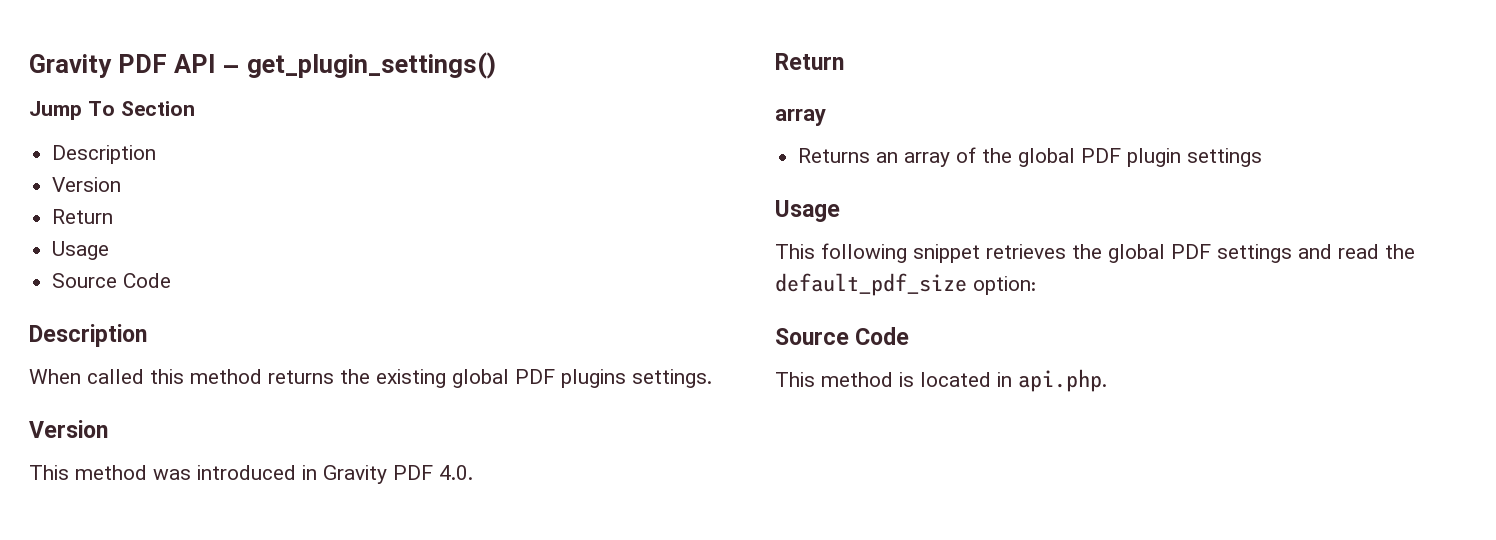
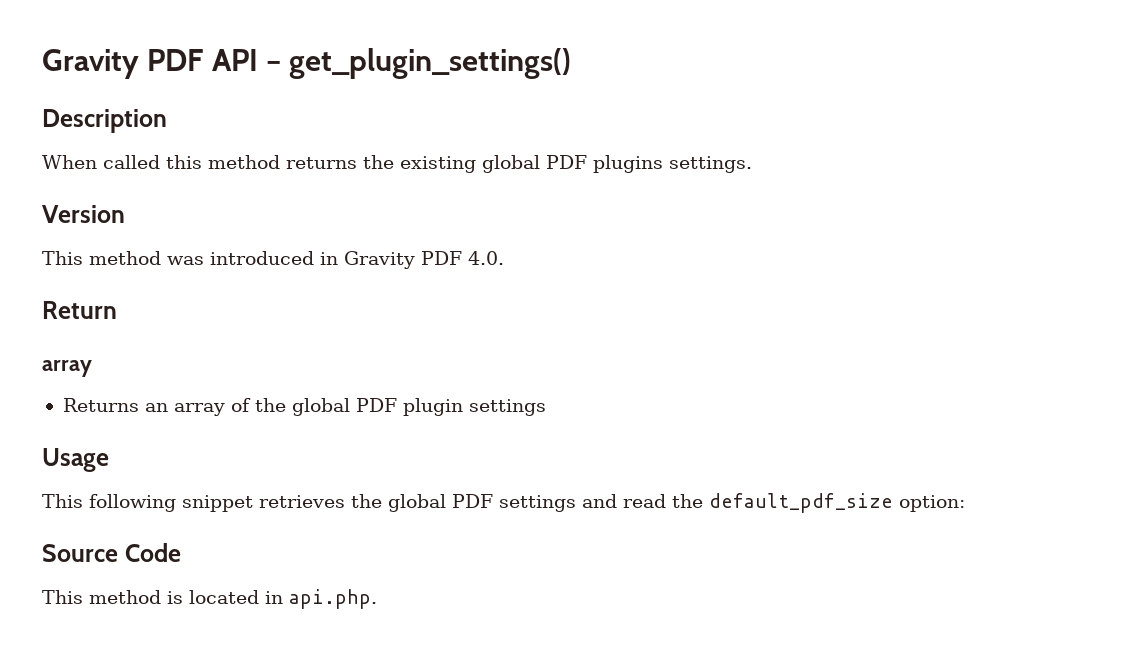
- Jump To Section
- Description
- Version
- Return
- Usage
- Source Code

